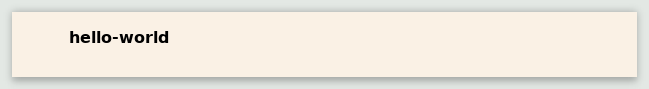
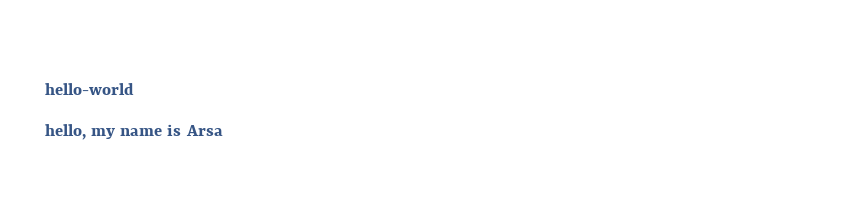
+ hello, my name is Arsa

